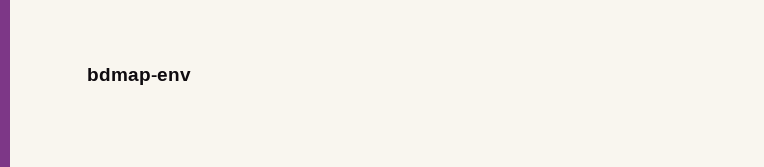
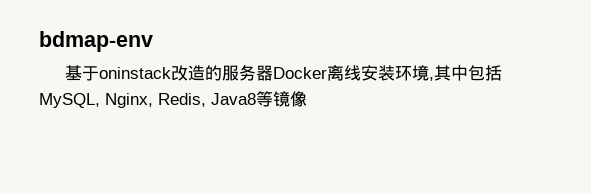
+ 基于oninstack改造的服务器Docker离线安装环境,其中包括MySQL, Nginx, Redis, Java8等镜像

